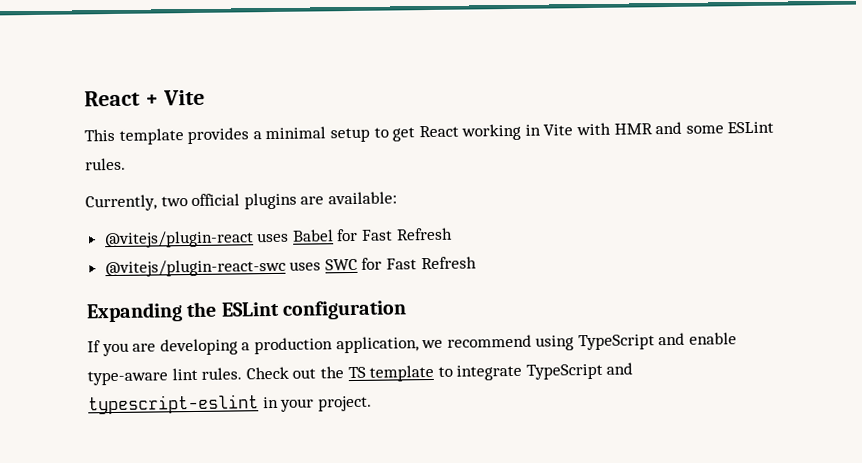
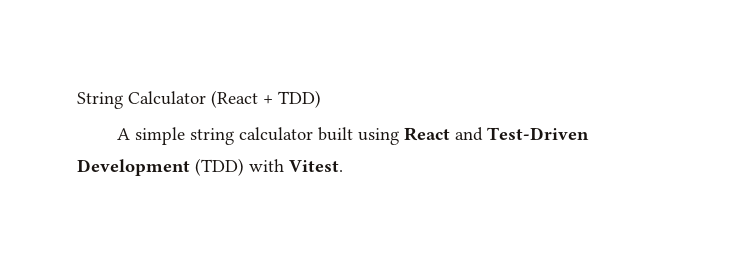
- React + Vite
- This template provides a minimal setup to get React working in Vite with HMR and some ESLint rules.
- Currently, two official plugins are available:
- @vitejs/plugin-react uses Babel for Fast Refresh
- @vitejs/plugin-react-swc uses SWC for Fast Refresh
- Expanding the ESLint configuration
- If you are developing a production application, we recommend using TypeScript and enable type-aware lint rules. Check out the TS template to integrate TypeScript and typescript-eslint in your project.
+ String Calculator (React + TDD)
+ A simple string calculator built using React and Test-Driven Development (TDD) with Vitest.

